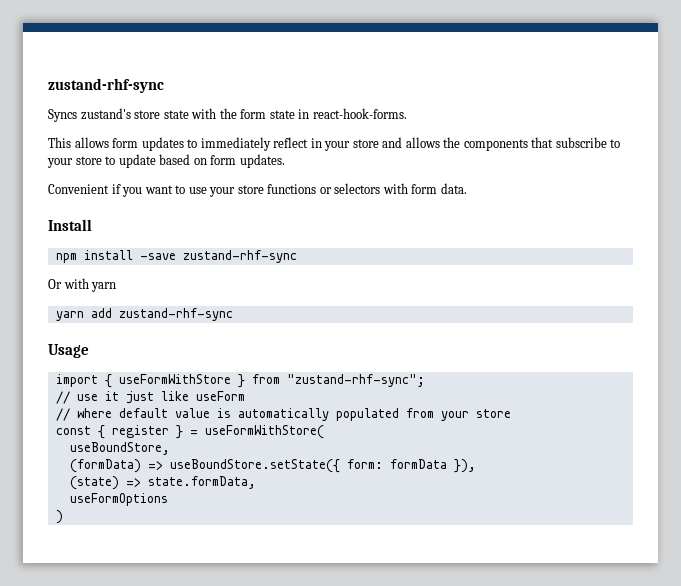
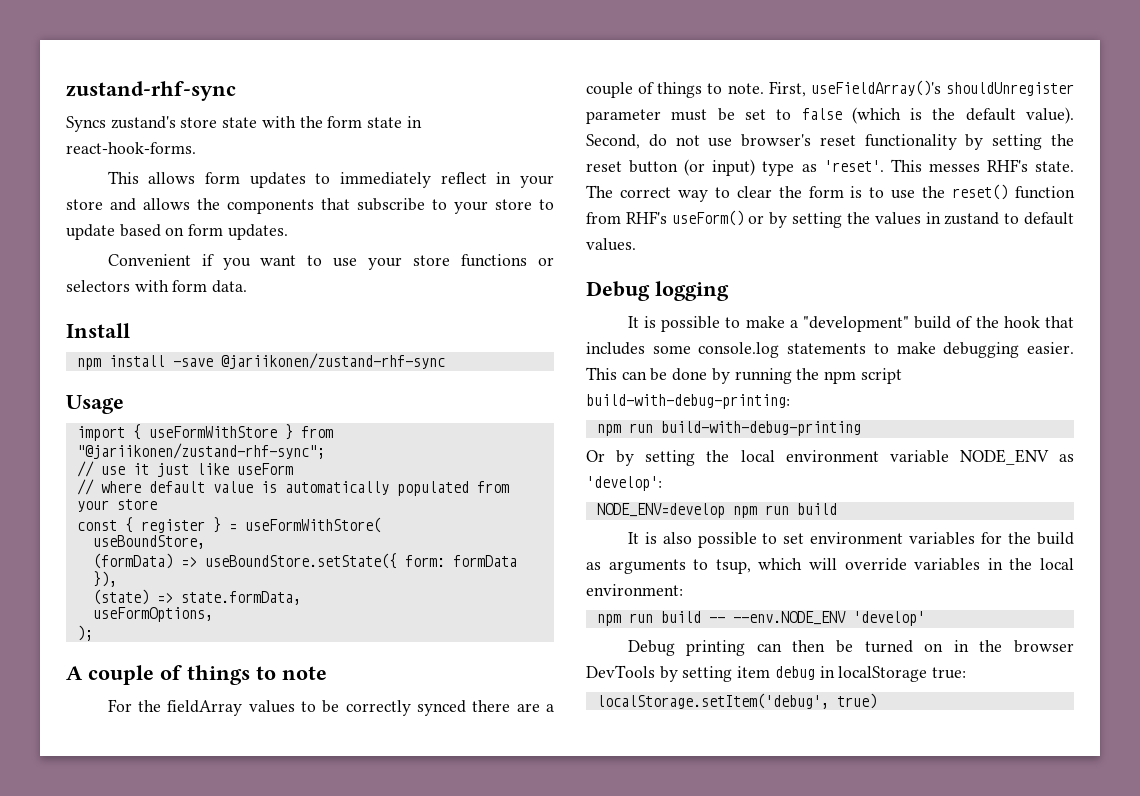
- npm install -save zustand-rhf-sync
- Or with yarn
- yarn add zustand-rhf-sync
+ npm install -save @jariikonen/zustand-rhf-sync
- import { useFormWithStore } from "zustand-rhf-sync";
+ import { useFormWithStore } from "@jariikonen/zustand-rhf-sync";
- useFormOptions
- )
+ useFormOptions,
+ );
+ A couple of things to note
+ For the fieldArray values to be correctly synced there are a couple of things to note. First, useFieldArray()'s shouldUnregister parameter must be set to false (which is the default value). Second, do not use browser's reset functionality by setting the reset button (or input) type as 'reset'. This messes RHF's state. The correct way to clear the form is to use the reset() function from RHF's useForm() or by setting the values in zustand to default values.
+ Debug logging
+ It is possible to make a "development" build of the hook that includes some console.log statements to make debugging easier. This can be done by running the npm script build-with-debug-printing:
+ npm run build-with-debug-printing
+ Or by setting the local environment variable NODE_ENV as 'develop':
+ NODE_ENV=develop npm run build
+ It is also possible to set environment variables for the build as arguments to tsup, which will override variables in the local environment:
+ npm run build -- --env.NODE_ENV 'develop'
+ Debug printing can then be turned on in the browser DevTools by setting item debug in localStorage true:
+ localStorage.setItem('debug', true)

